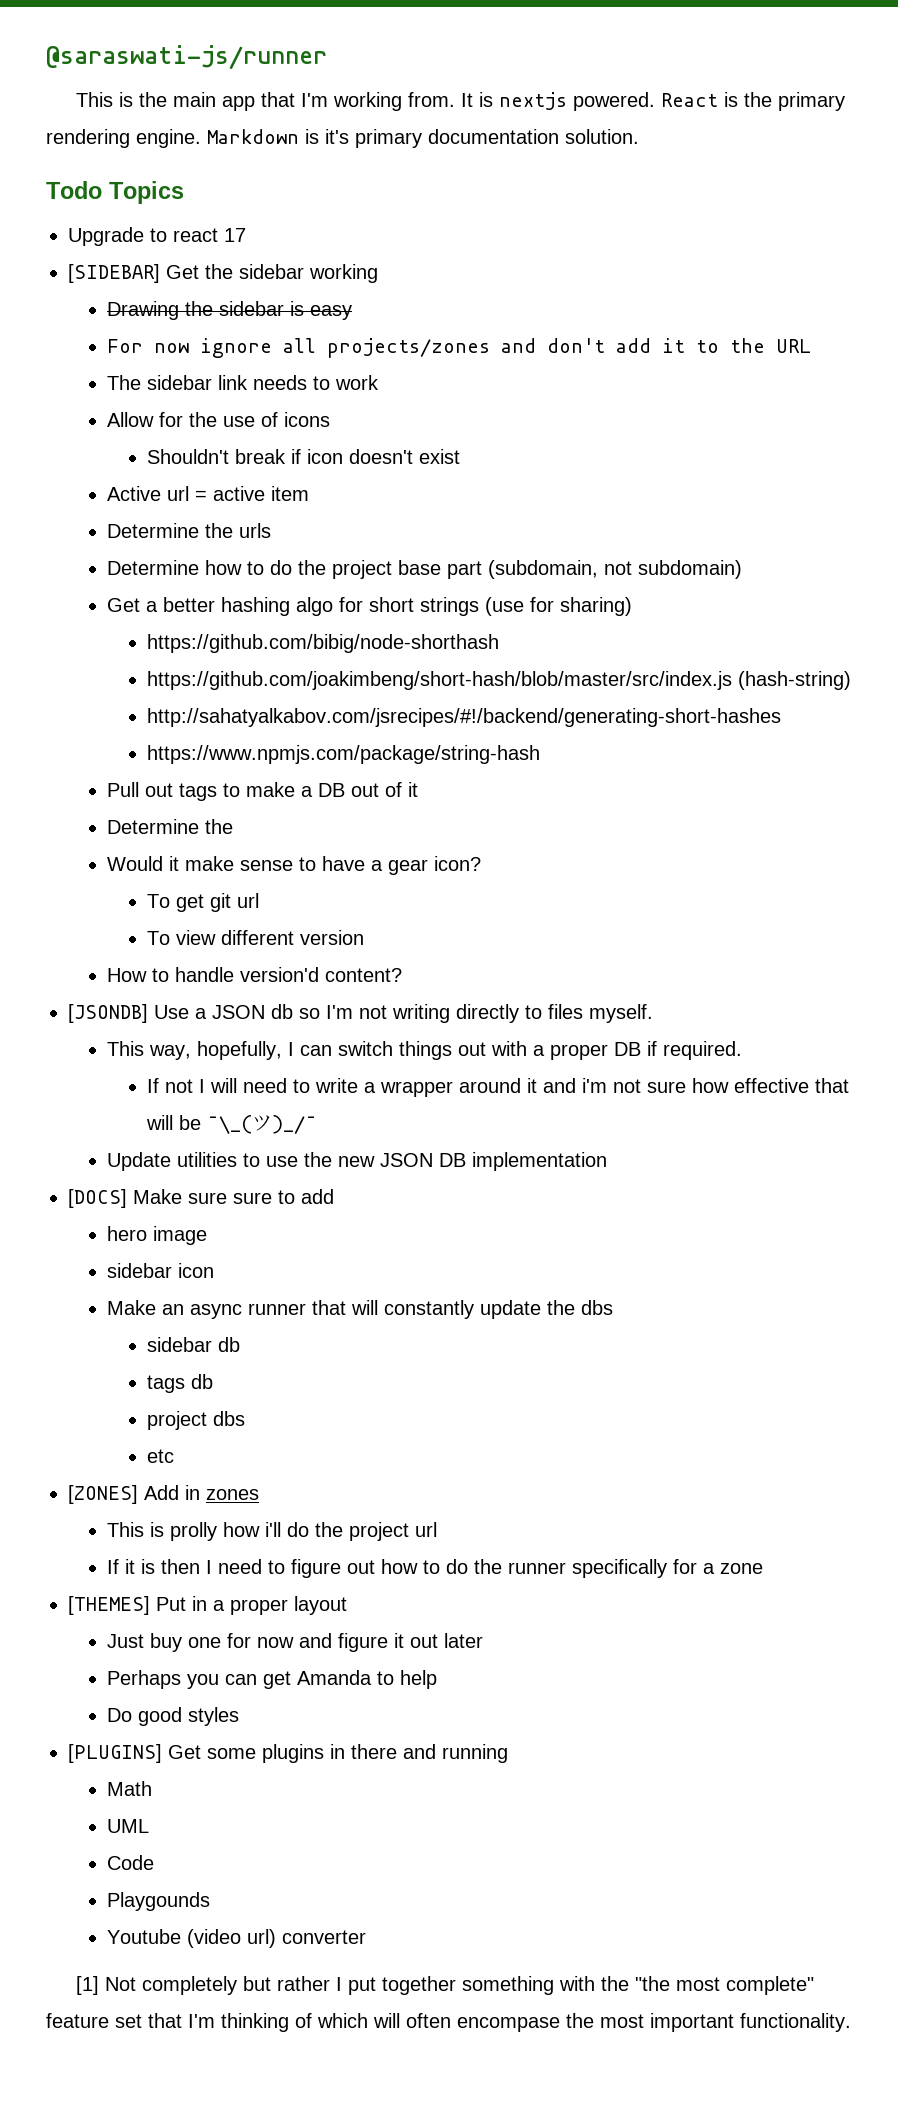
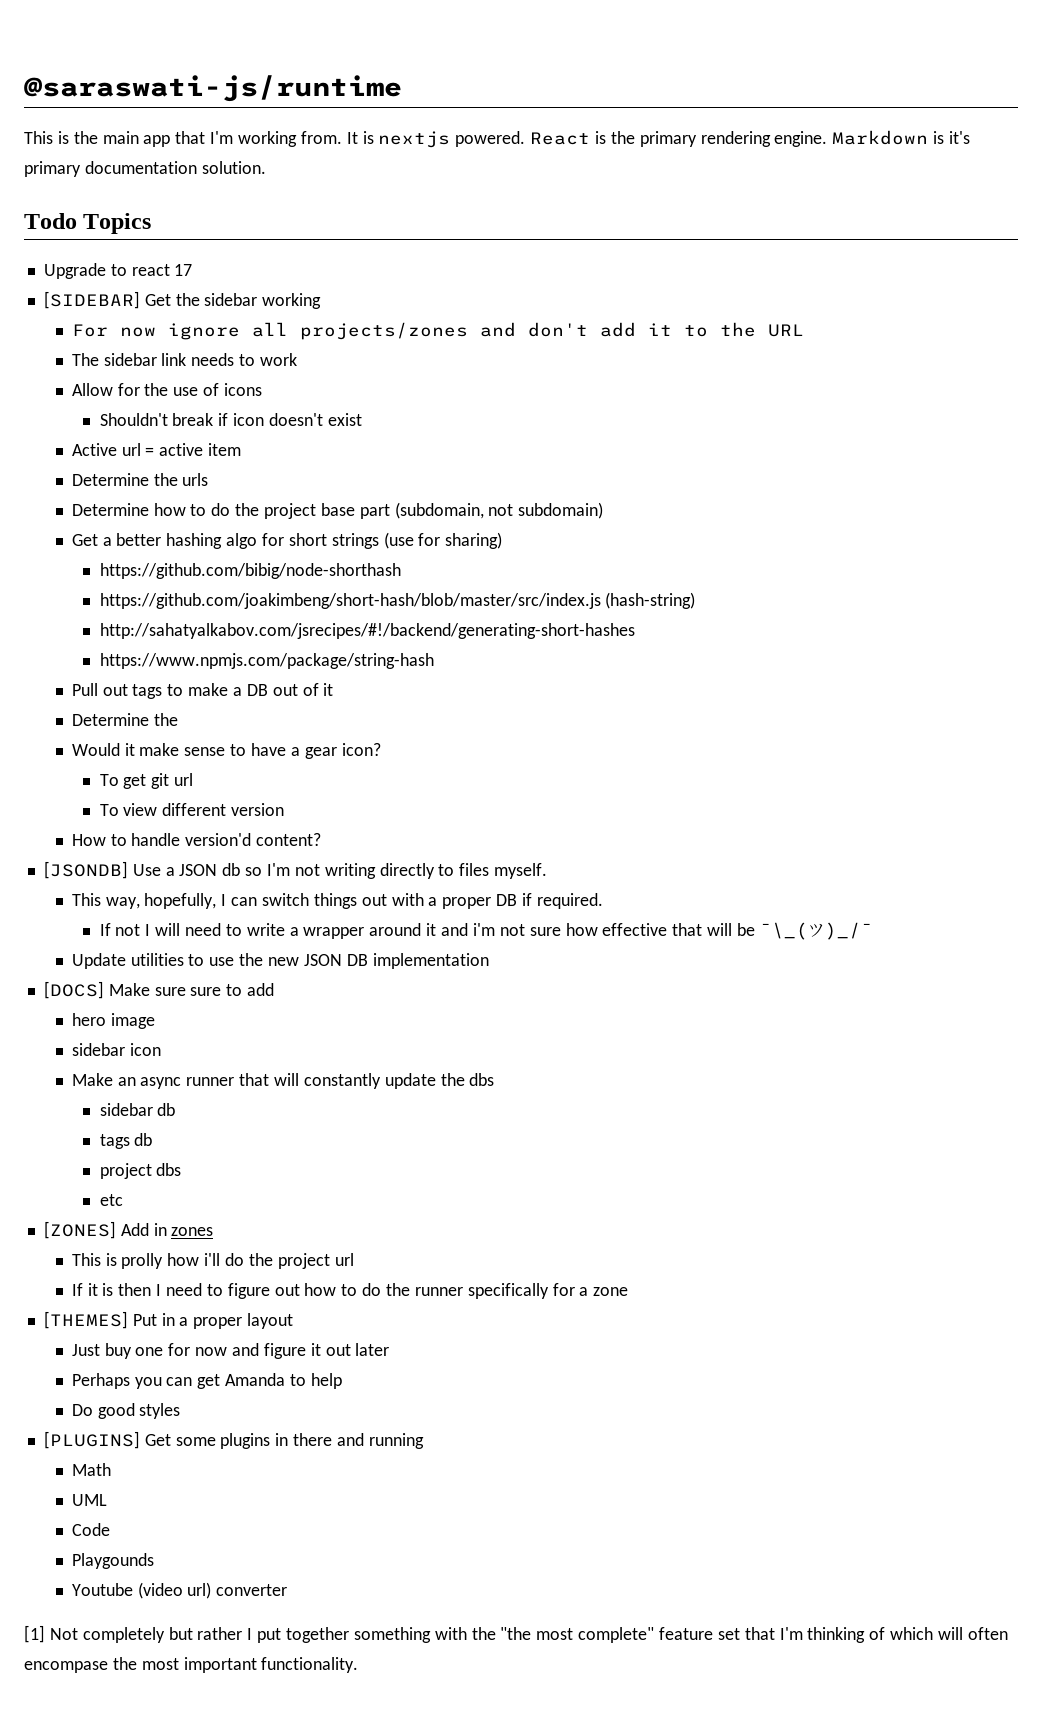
- @saraswati-js/runner
+ @saraswati-js/runtime
- Drawing the sidebar is easy

